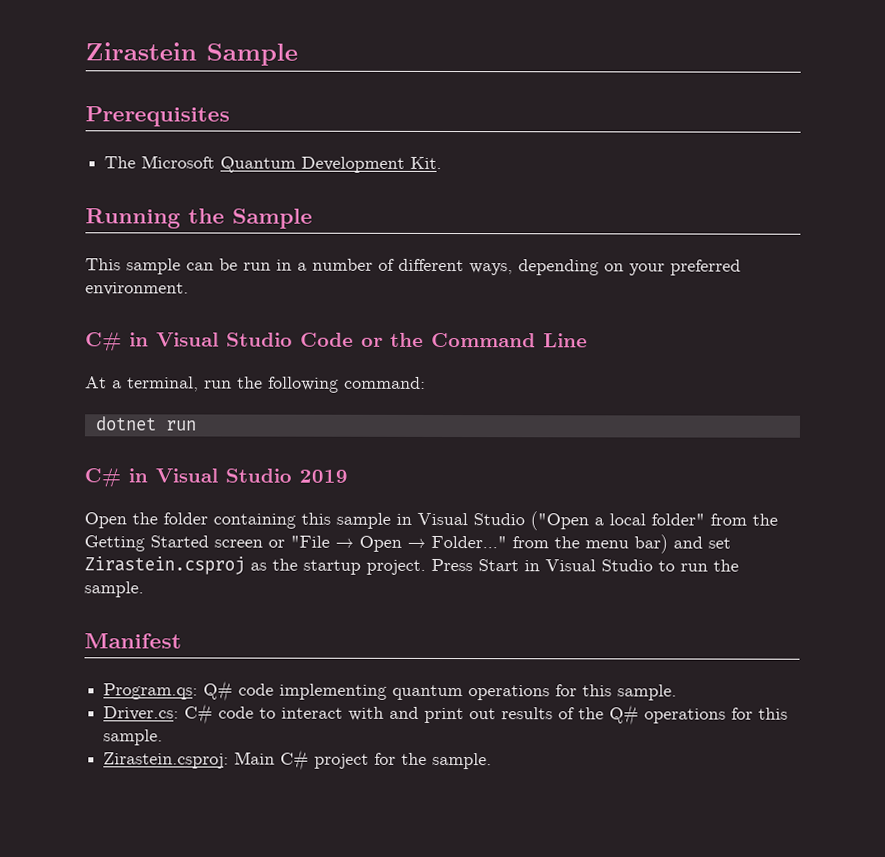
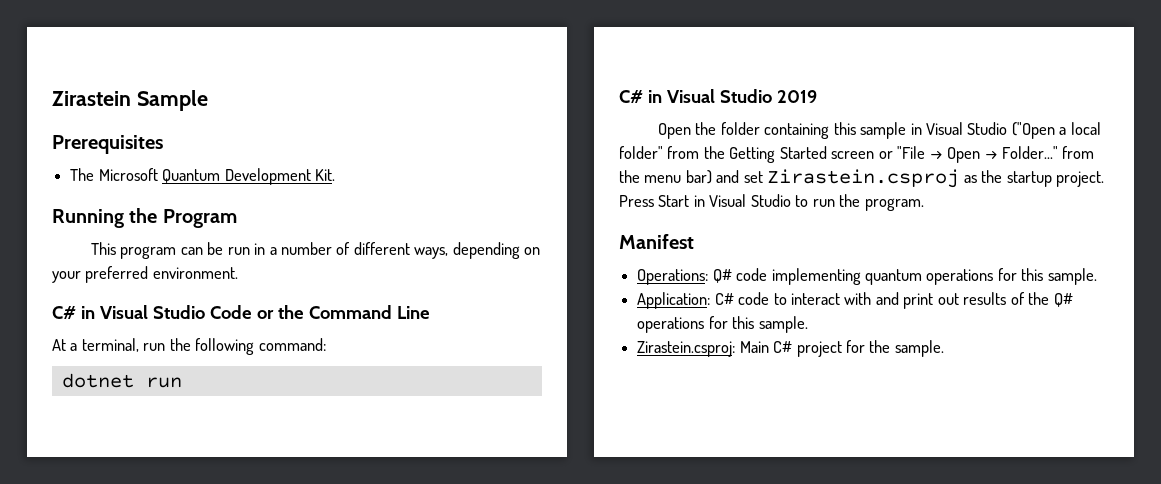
- Running the Sample
+ Running the Program
- This sample can be run in a number of different ways, depending on your preferred environment.
+ This program can be run in a number of different ways, depending on your preferred environment.
- Press Start in Visual Studio to run the sample.
+ Press Start in Visual Studio to run the program.
- Program.qs: Q# code implementing quantum operations for this sample.
+ Operations: Q# code implementing quantum operations for this sample.
- Driver.cs: C# code to interact with and print out results of the Q# operations for this sample.
+ Application: C# code to interact with and print out results of the Q# operations for this sample.

